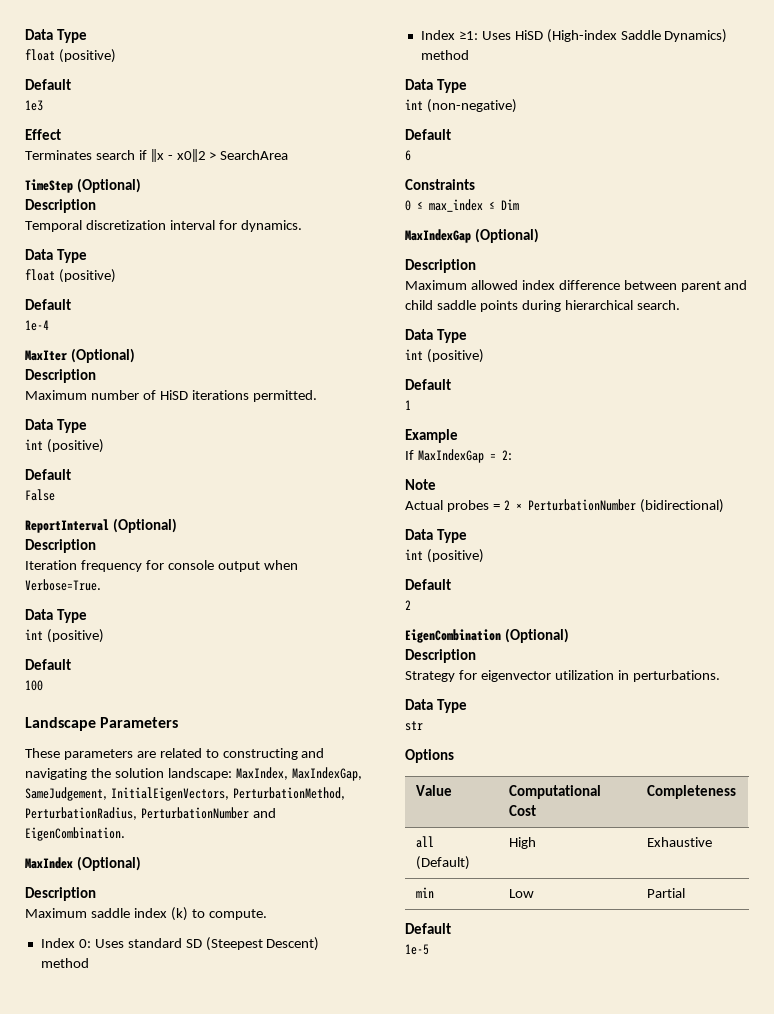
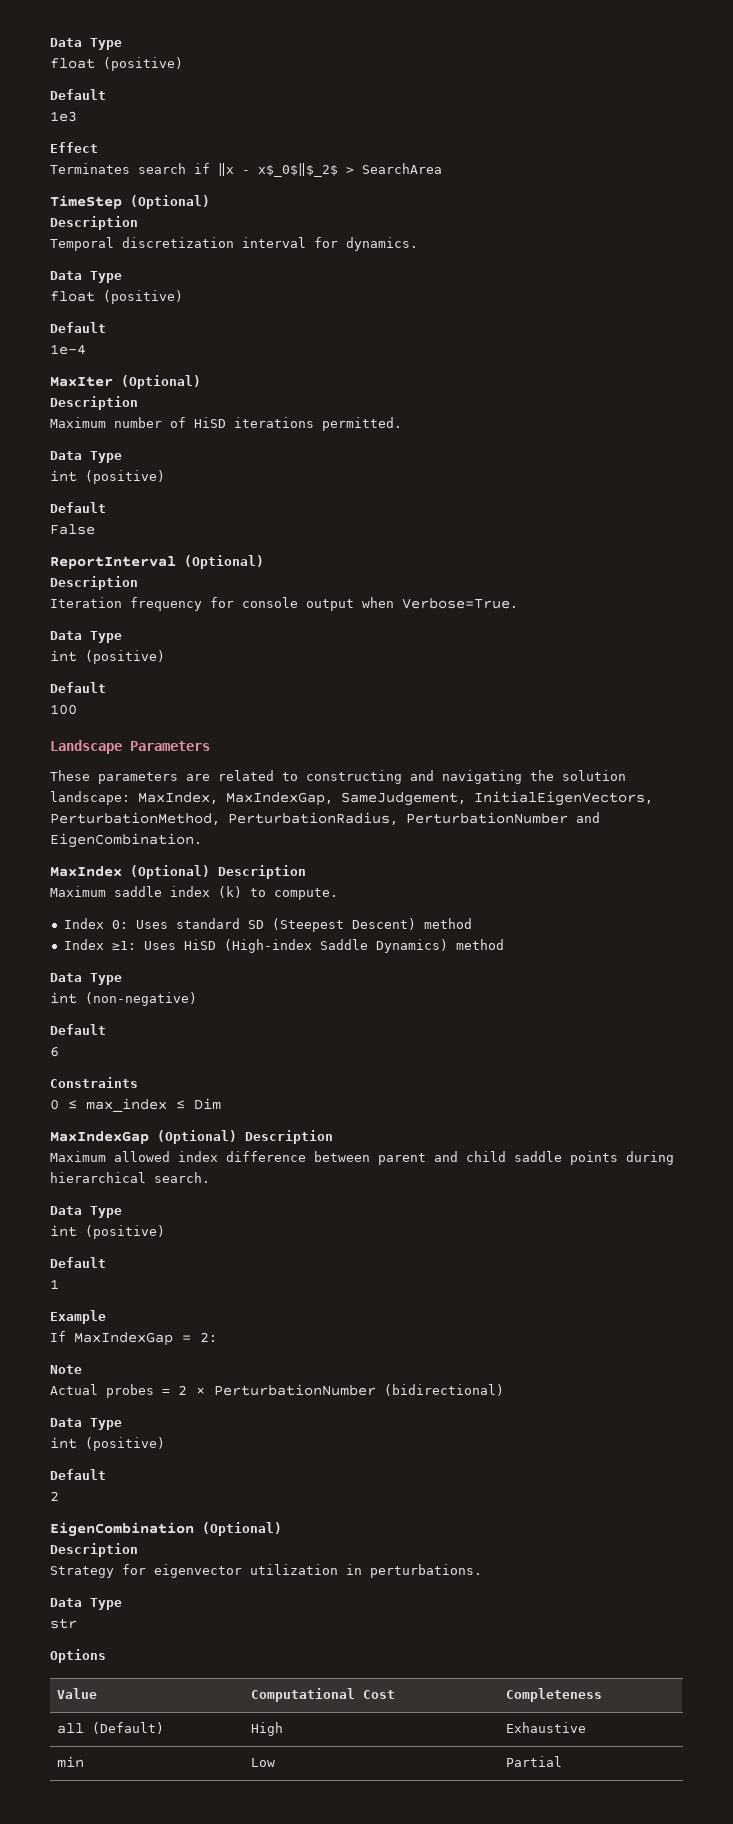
- Terminates search if ‖x - x0‖2 > SearchArea
+ Terminates search if ‖x - x$_0$‖$_2$ > SearchArea
- MaxIndex (Optional)
- Description
+ MaxIndex (Optional) Description
- MaxIndexGap (Optional)
- Description
+ MaxIndexGap (Optional) Description
  min | Low | Partial
- Default
- 1e-5

